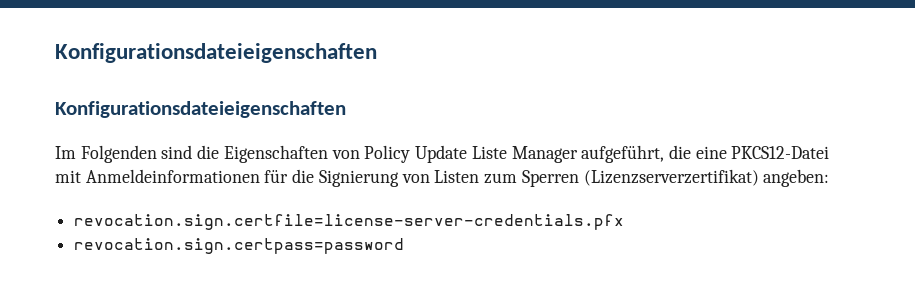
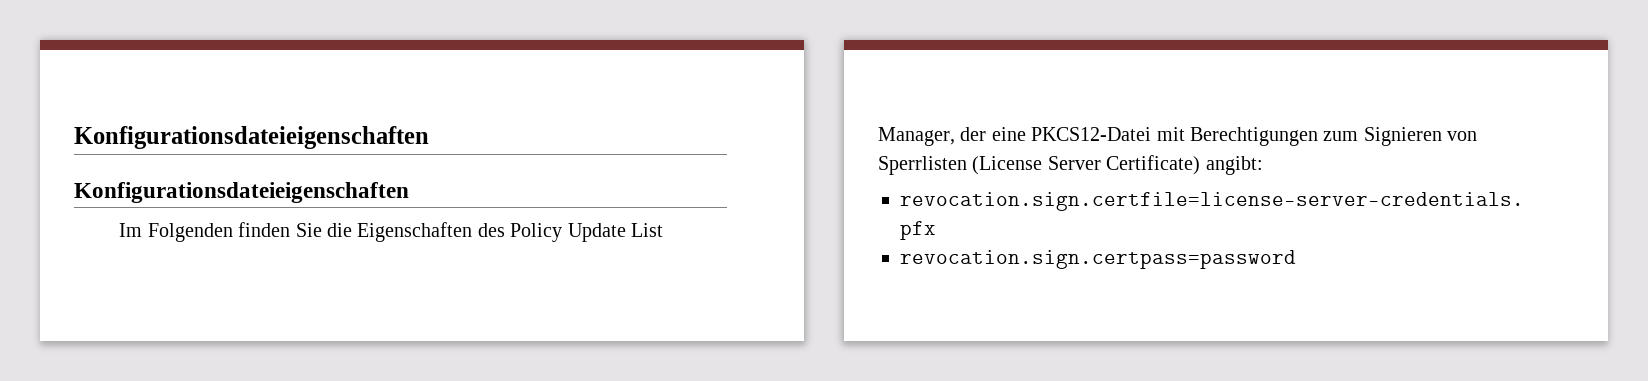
- Im Folgenden sind die Eigenschaften von Policy Update Liste Manager aufgeführt, die eine PKCS12-Datei mit Anmeldeinformationen für die Signierung von Listen zum Sperren (Lizenzserverzertifikat) angeben:
+ Im Folgenden finden Sie die Eigenschaften des Policy Update List Manager, der eine PKCS12-Datei mit Berechtigungen zum Signieren von Sperrlisten (License Server Certificate) angibt:

